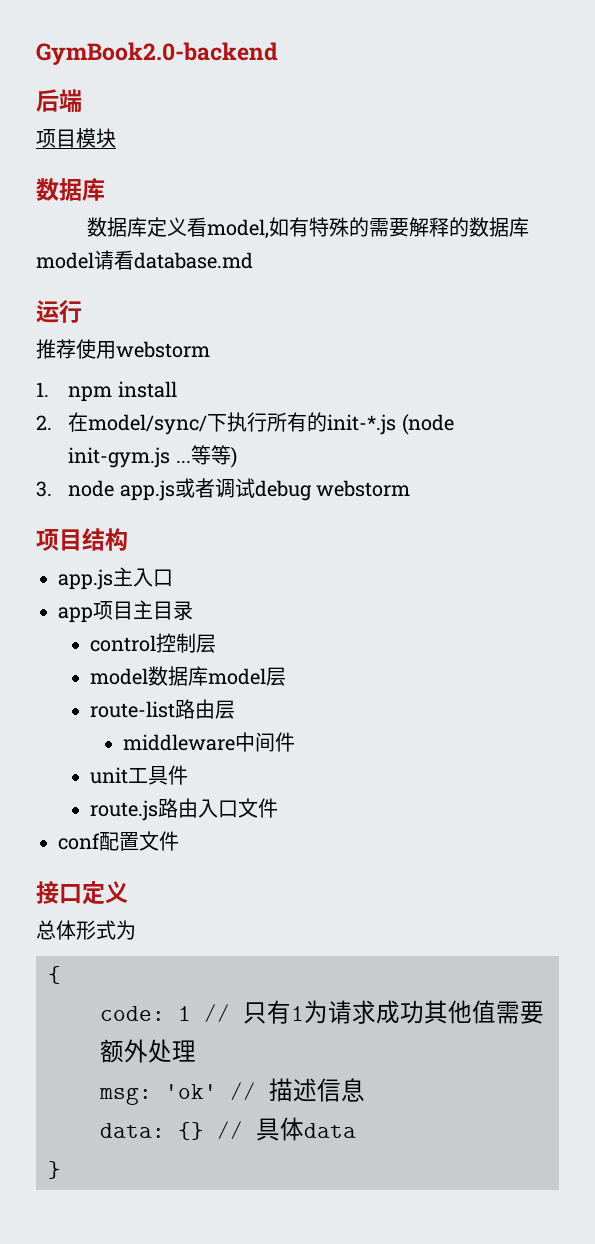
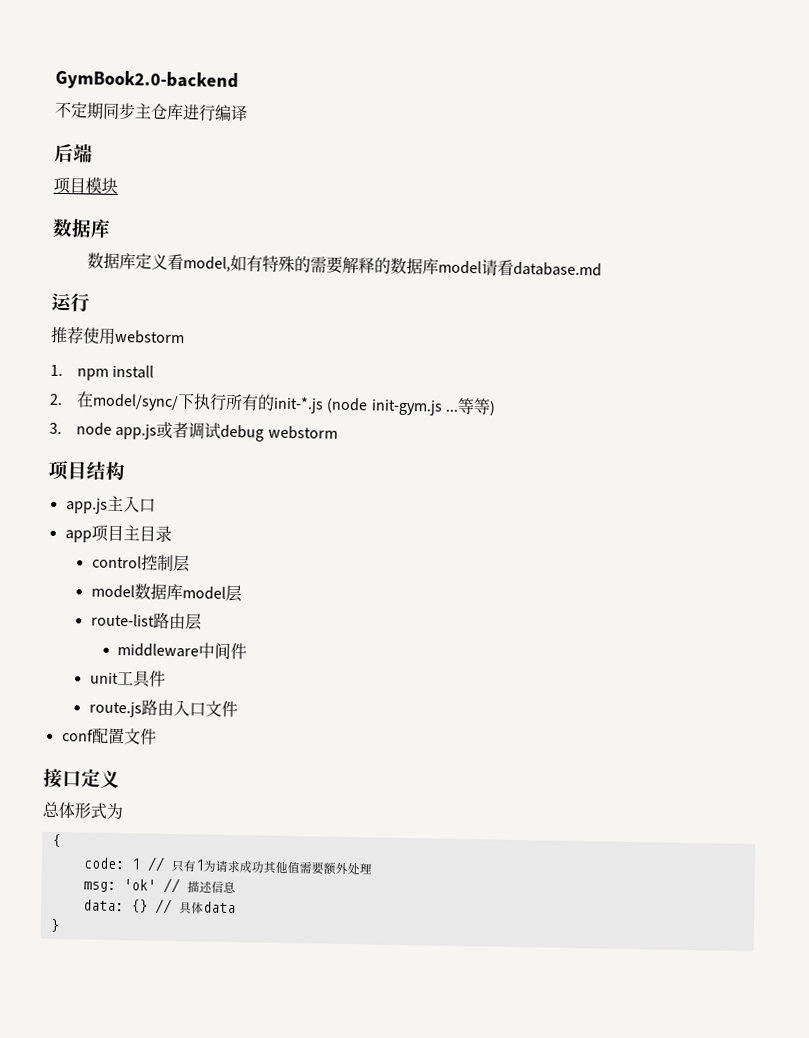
+ 不定期同步主仓库进行编译

